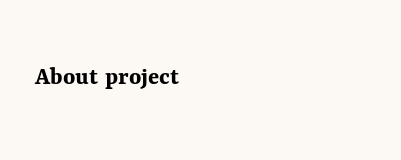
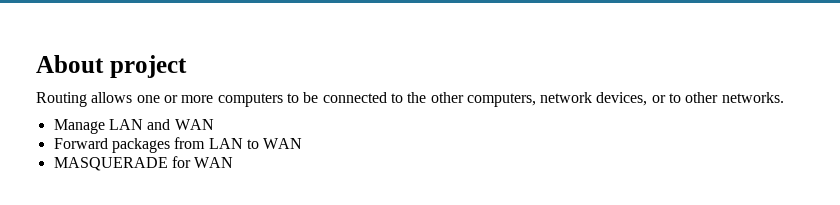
+ Routing allows one or more computers to be connected to the other computers, network devices, or to other networks.
+ Manage LAN and WAN
+ Forward packages from LAN to WAN
+ MASQUERADE for WAN

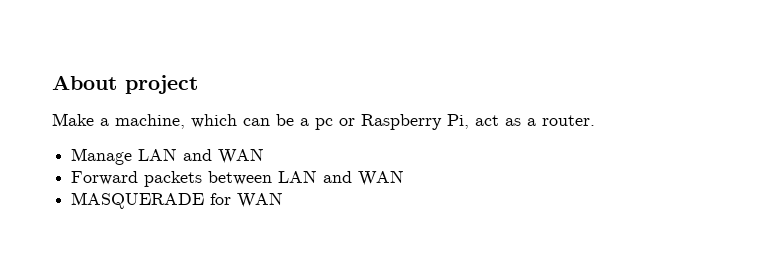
- Routing allows one or more computers to be connected to the other computers, network devices, or to other networks.
+ Make a machine, which can be a pc or Raspberry Pi, act as a router.
- Forward packages from LAN to WAN
+ Forward packets between LAN and WAN

